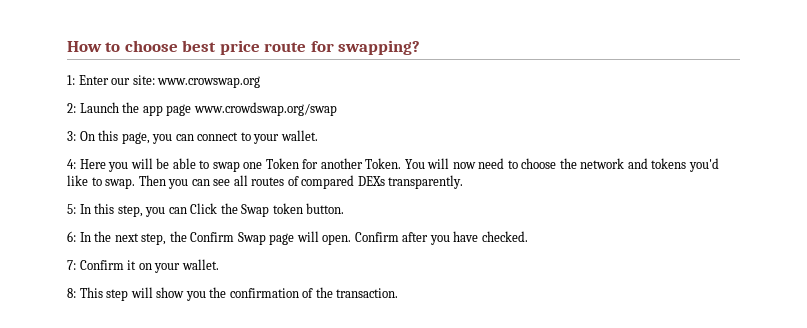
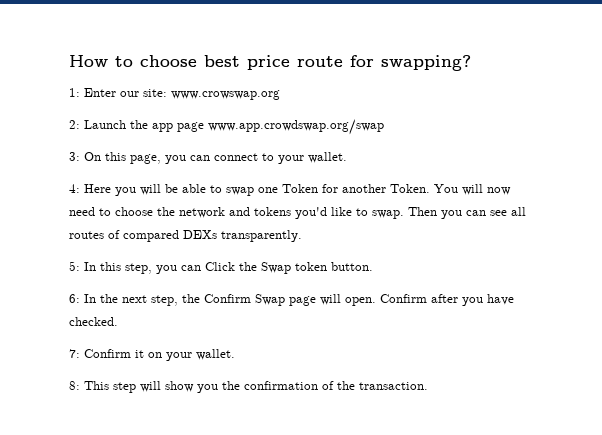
- 2: Launch the app page www.crowdswap.org/swap
+ 2: Launch the app page www.app.crowdswap.org/swap

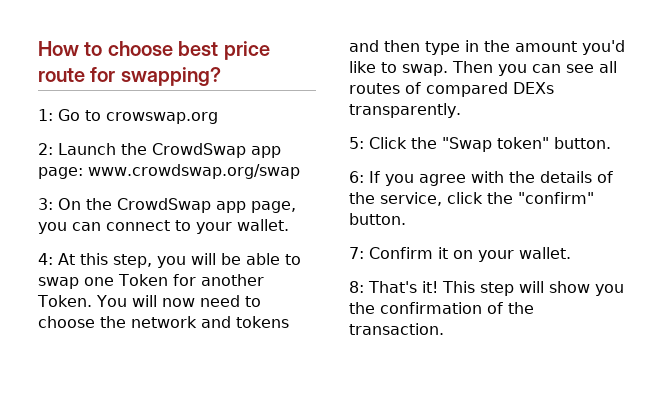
- 1: Enter our site: www.crowswap.org
+ 1: Go to crowswap.org
- 2: Launch the app page www.app.crowdswap.org/swap
+ 2: Launch the CrowdSwap app page: www.crowdswap.org/swap
- 3: On this page, you can connect to your wallet.
+ 3: On the CrowdSwap app page, you can connect to your wallet.
- 4: Here you will be able to swap one Token for another Token.
+ 4: At this step, you will be able to swap one Token for another Token.
- You will now need to choose the network and tokens you'd like to swap.
+ You will now need to choose the network and tokens and then type in the amount you'd like to swap.
- 5: In this step, you can Click the Swap token button.
- 6: In the next step, the Confirm Swap page will open. Confirm after you have checked.
+ 5: Click the "Swap token" button.
+ 6: If you agree with the details of the service, click the "confirm" button.
- 8: This step will show you the confirmation of the transaction.
+ 8: That's it! This step will show you the confirmation of the transaction.

